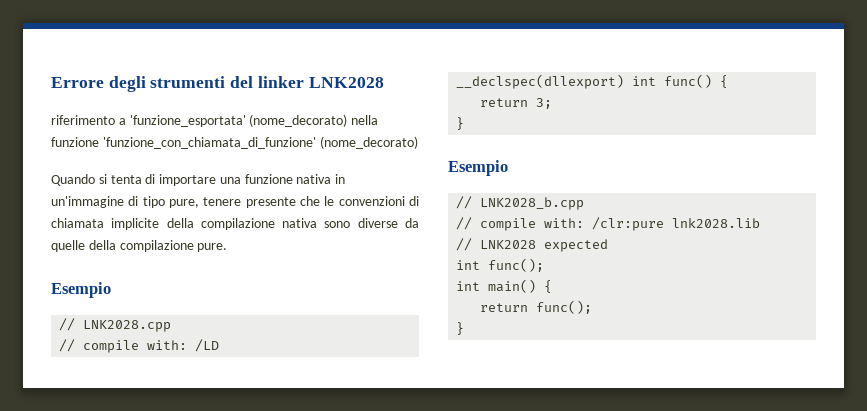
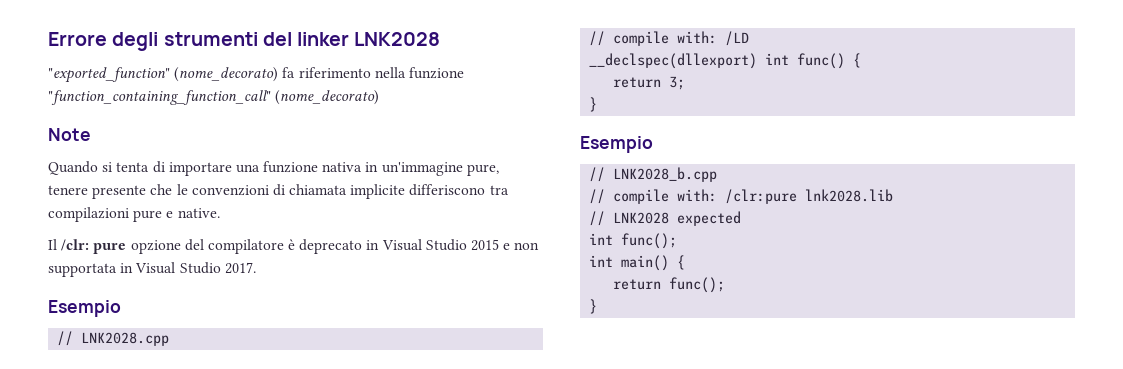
- riferimento a 'funzione_esportata' (nome_decorato) nella funzione 'funzione_con_chiamata_di_funzione' (nome_decorato)
+ "exported_function" (nome_decorato) fa riferimento nella funzione "function_containing_function_call" (nome_decorato)
+ Note
- Quando si tenta di importare una funzione nativa in un'immagine di tipo pure, tenere presente che le convenzioni di chiamata implicite della compilazione nativa sono diverse da quelle della compilazione pure.
+ Quando si tenta di importare una funzione nativa in un'immagine pure, tenere presente che le convenzioni di chiamata implicite differiscono tra compilazioni pure e native.
+ Il /clr: pure opzione del compilatore è deprecato in Visual Studio 2015 e non supportata in Visual Studio 2017.

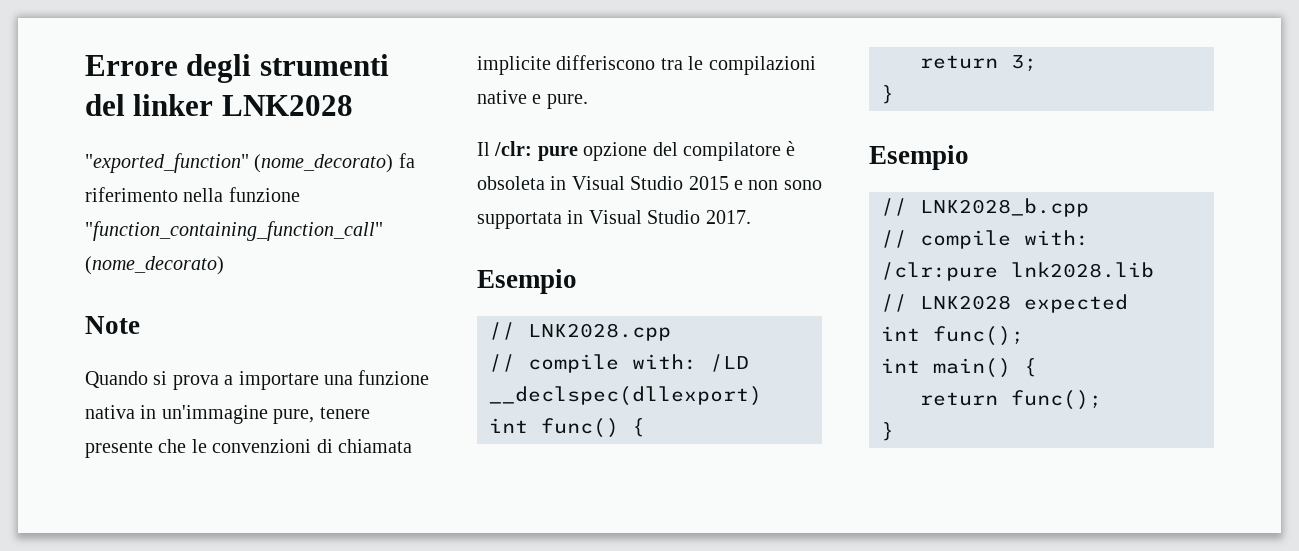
- Quando si tenta di importare una funzione nativa in un'immagine pure, tenere presente che le convenzioni di chiamata implicite differiscono tra compilazioni pure e native.
+ Quando si prova a importare una funzione nativa in un'immagine pure, tenere presente che le convenzioni di chiamata implicite differiscono tra le compilazioni native e pure.
- Il /clr: pure opzione del compilatore è deprecato in Visual Studio 2015 e non supportata in Visual Studio 2017.
+ Il /clr: pure opzione del compilatore è obsoleta in Visual Studio 2015 e non sono supportata in Visual Studio 2017.

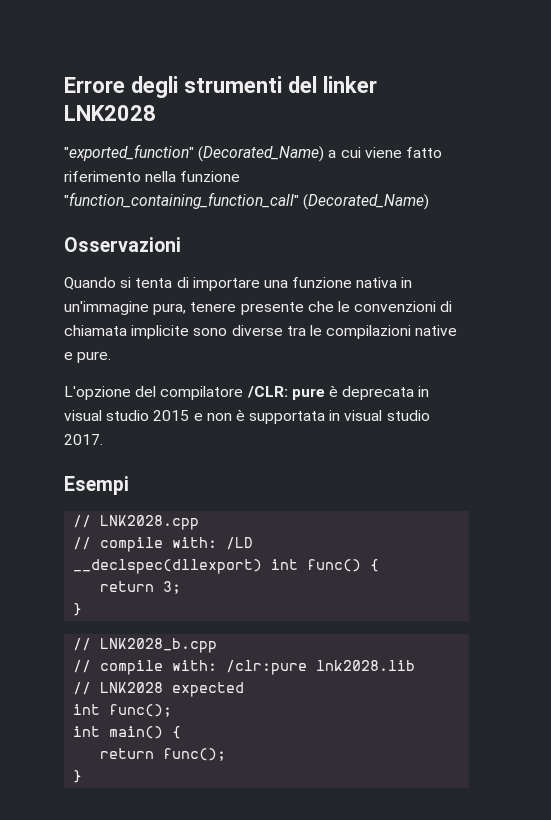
- "exported_function" (nome_decorato) fa riferimento nella funzione "function_containing_function_call" (nome_decorato)
- Note
+ "exported_function" (Decorated_Name) a cui viene fatto riferimento nella funzione "function_containing_function_call" (Decorated_Name)
+ Osservazioni
- Quando si prova a importare una funzione nativa in un'immagine pure, tenere presente che le convenzioni di chiamata implicite differiscono tra le compilazioni native e pure.
+ Quando si tenta di importare una funzione nativa in un'immagine pura, tenere presente che le convenzioni di chiamata implicite sono diverse tra le compilazioni native e pure.
- Il /clr: pure opzione del compilatore è obsoleta in Visual Studio 2015 e non sono supportata in Visual Studio 2017.
- Esempio
+ L'opzione del compilatore /CLR: pure è deprecata in visual studio 2015 e non è supportata in visual studio 2017.
+ Esempi
  return 3;
  }
- Esempio

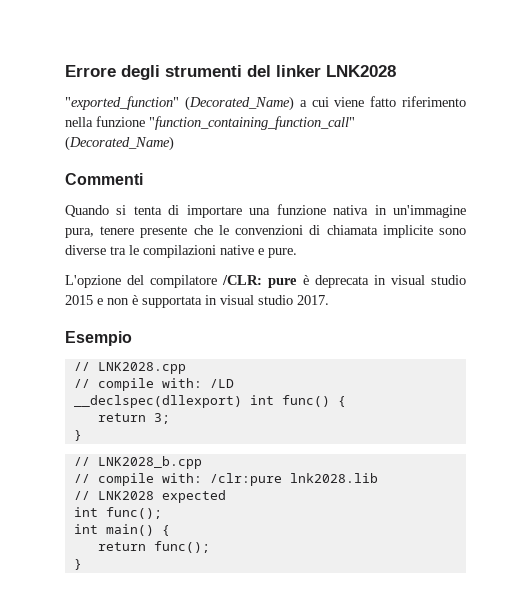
- Osservazioni
+ Commenti
- Esempi
+ Esempio

